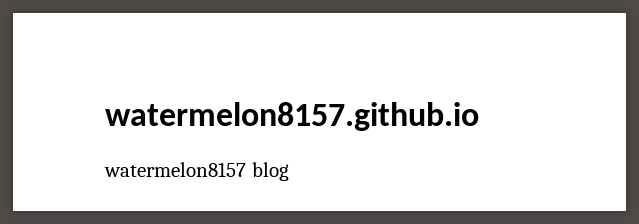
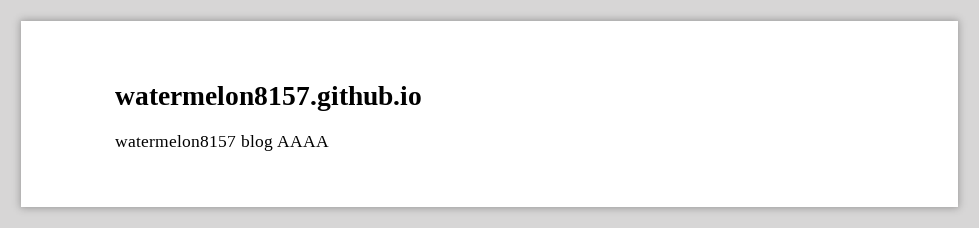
- watermelon8157 blog
+ watermelon8157 blog AAAA

